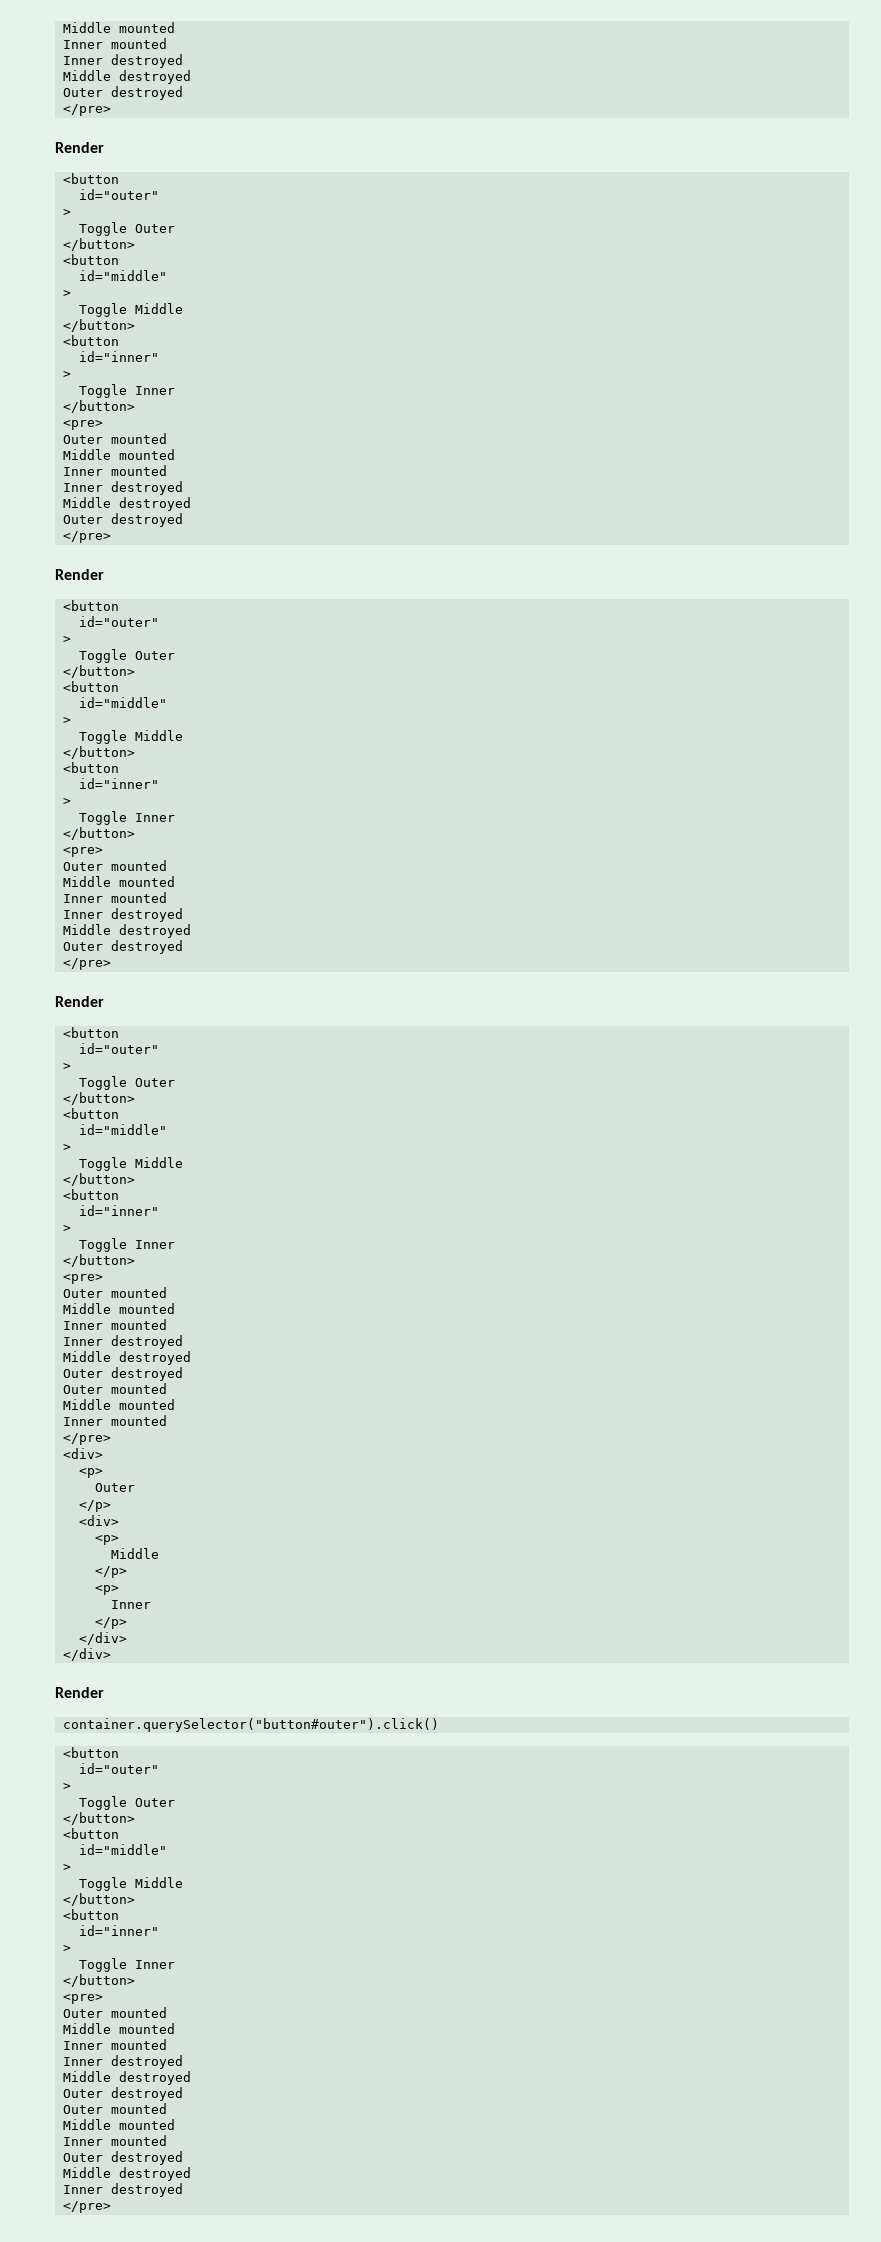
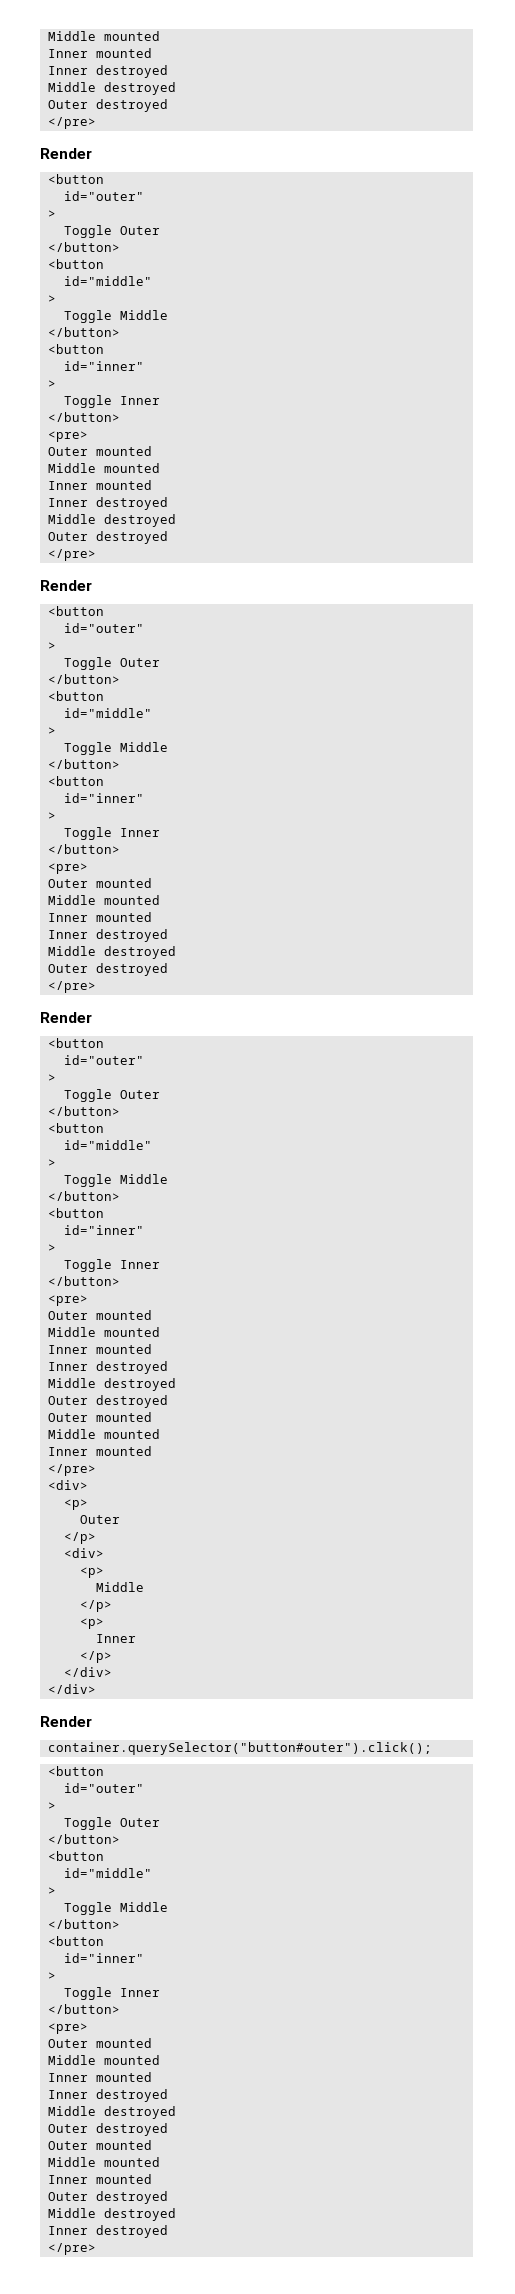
- container.querySelector("button#outer").click()
+ container.querySelector("button#outer").click();

